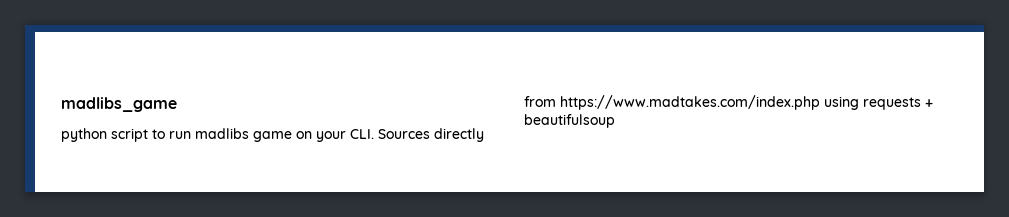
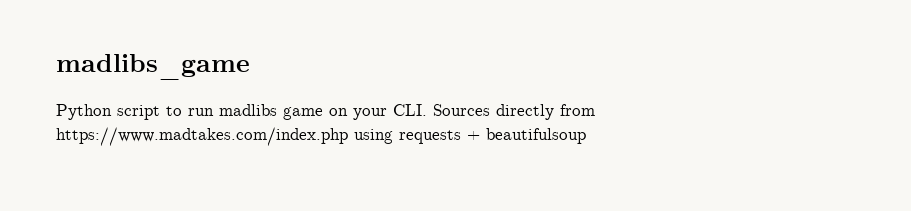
- python script to run madlibs game on your CLI. Sources directly from https://www.madtakes.com/index.php using requests + beautifulsoup
+ Python script to run madlibs game on your CLI. Sources directly from https://www.madtakes.com/index.php using requests + beautifulsoup

